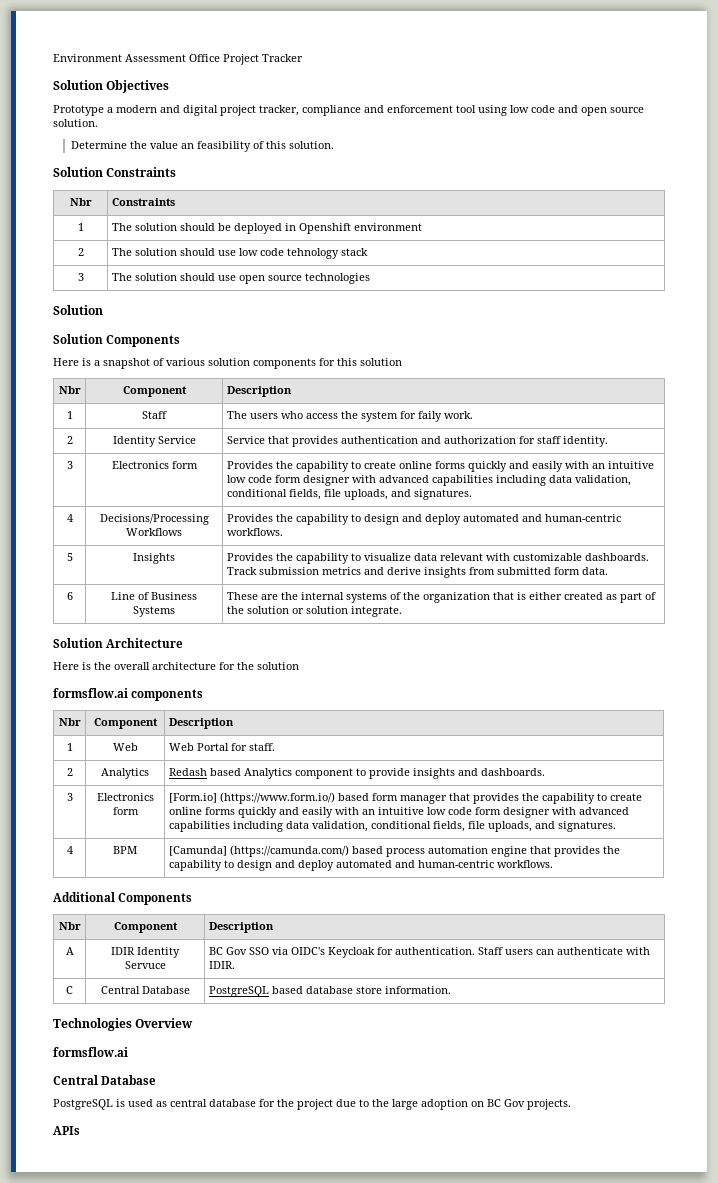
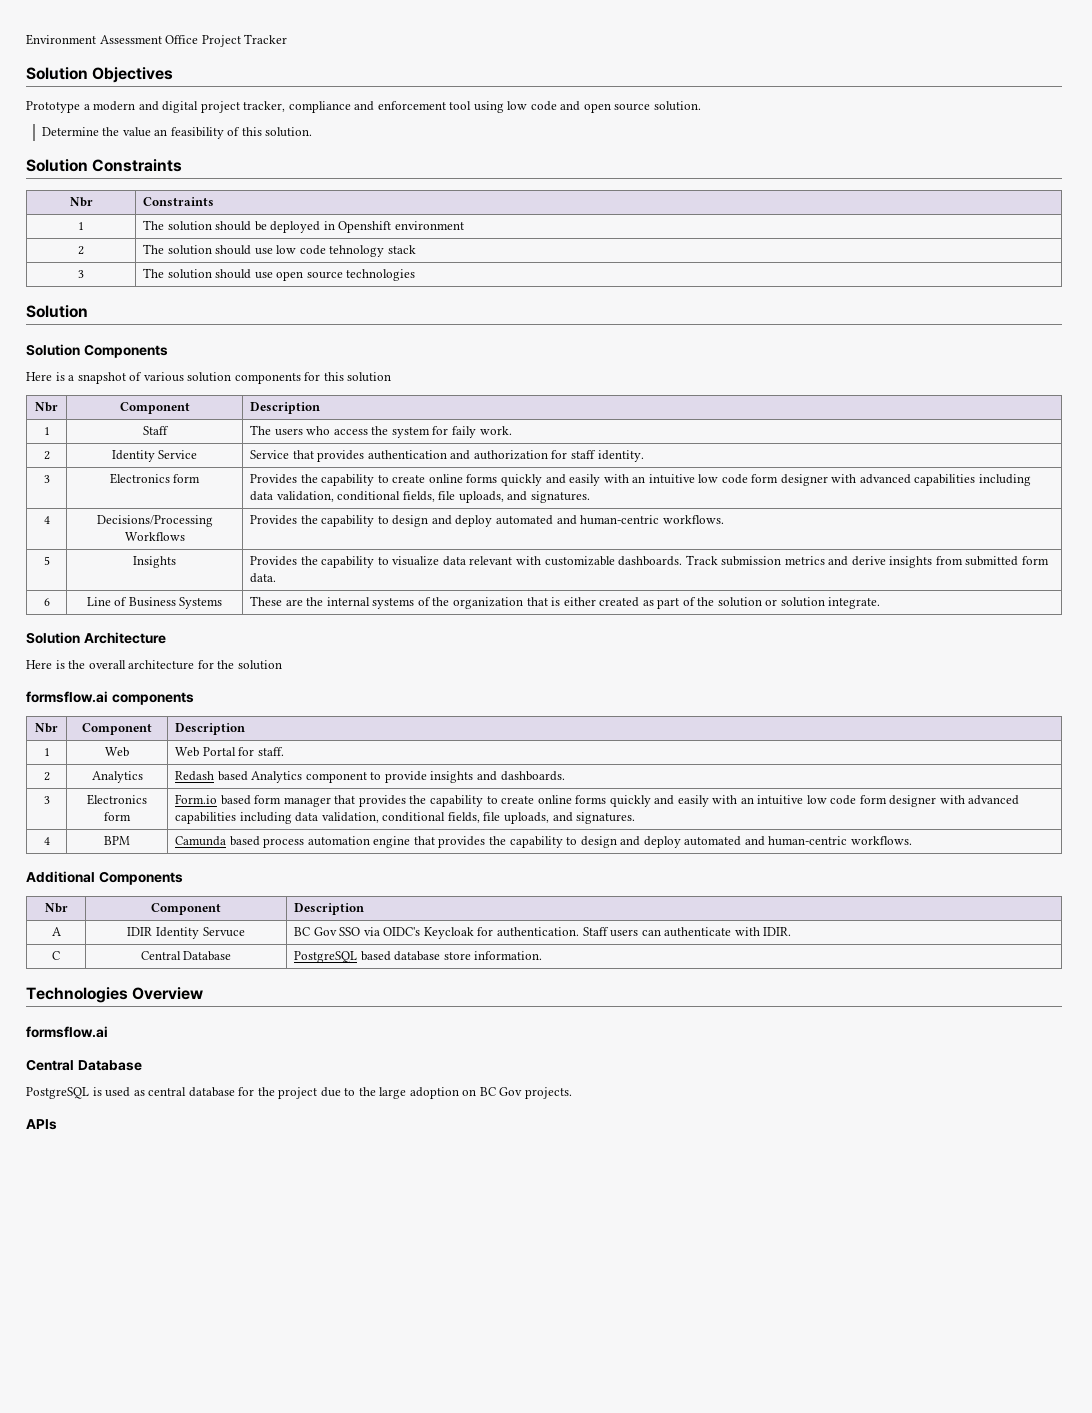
- 3 | Electronics form | [Form.io] (https://www.form.io/) based form manager that provides the capability to create online forms quickly and easily with an intuitive low code form designer with advanced capabilities including data validation, conditional fields, file uploads, and signatures.
+ 3 | Electronics form | Form.io based form manager that provides the capability to create online forms quickly and easily with an intuitive low code form designer with advanced capabilities including data validation, conditional fields, file uploads, and signatures.
- 4 | BPM | [Camunda] (https://camunda.com/) based process automation engine that provides the capability to design and deploy automated and human-centric workflows.
+ 4 | BPM | Camunda based process automation engine that provides the capability to design and deploy automated and human-centric workflows.

